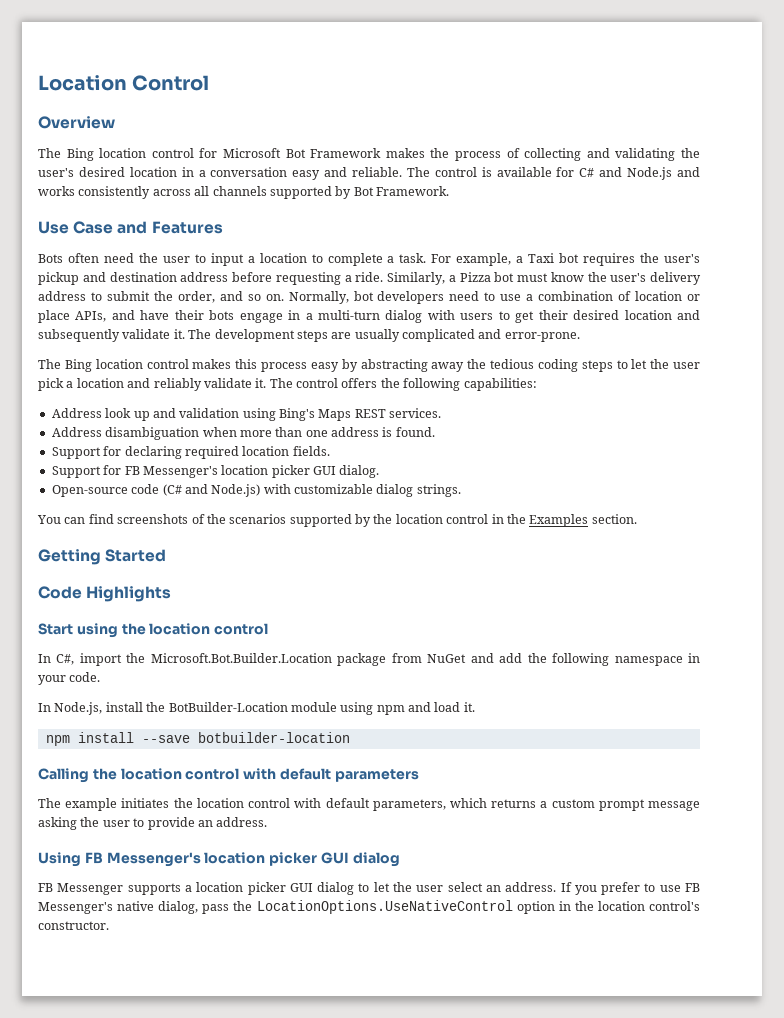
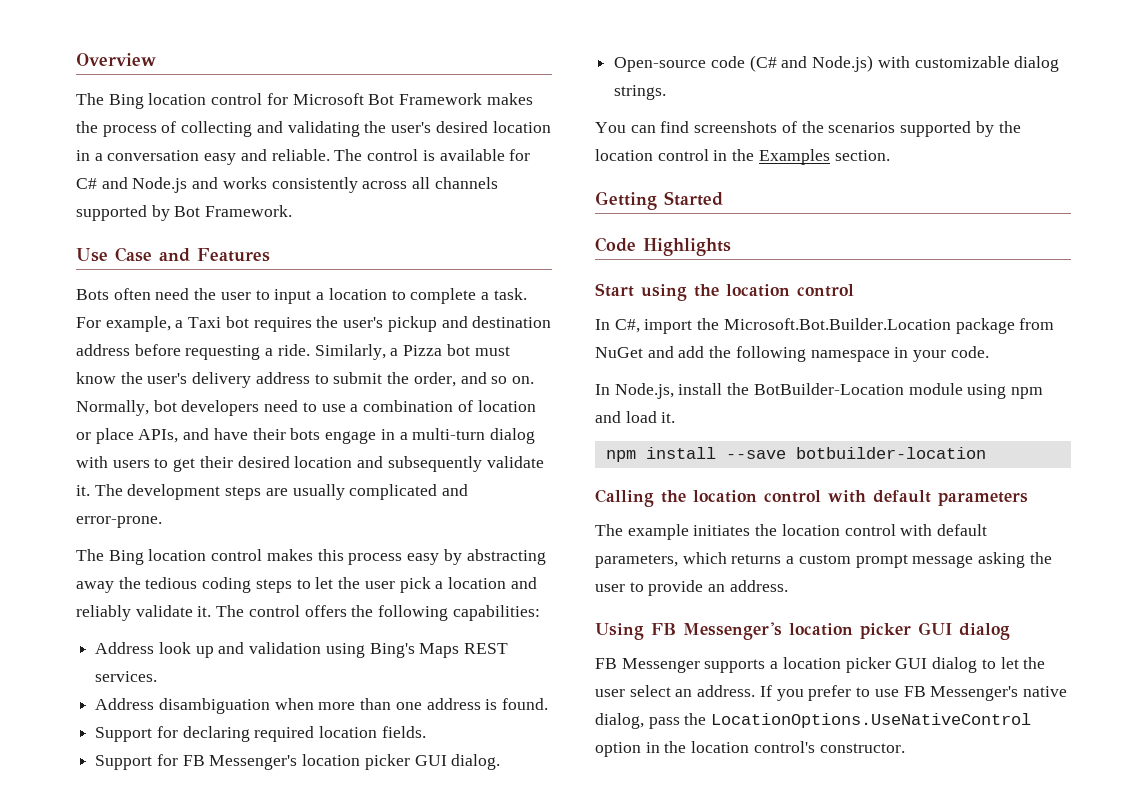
- Location Control

